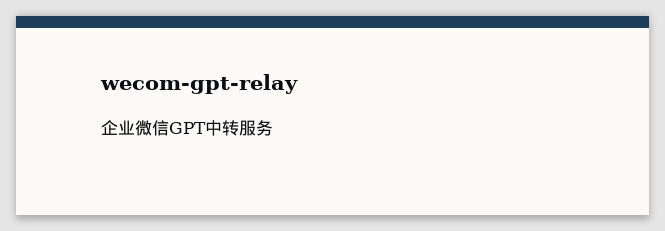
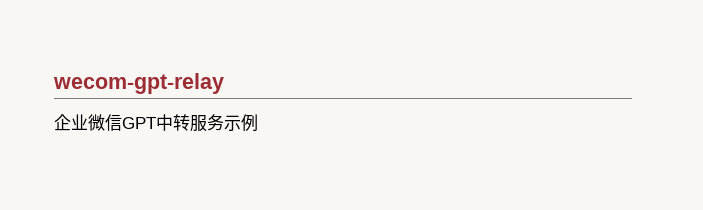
- 企业微信GPT中转服务
+ 企业微信GPT中转服务示例

